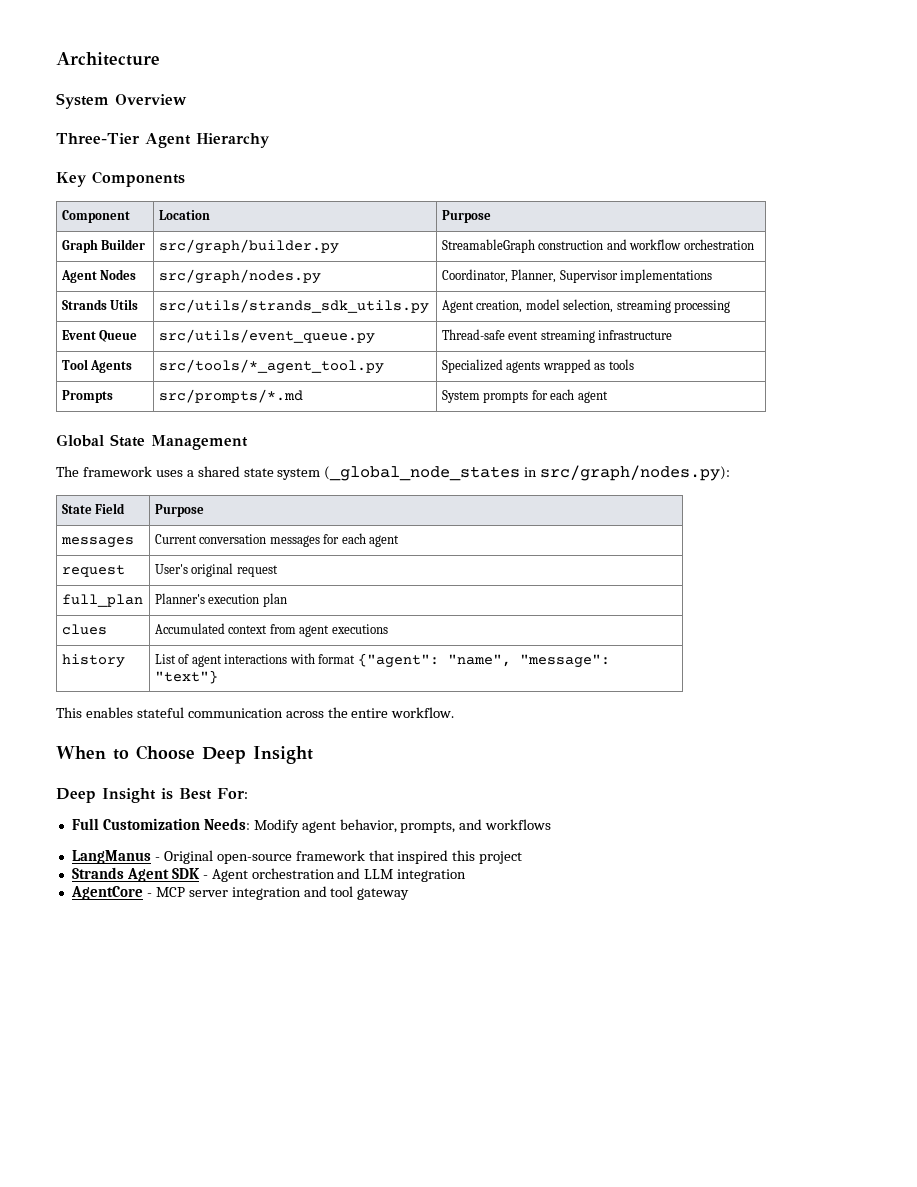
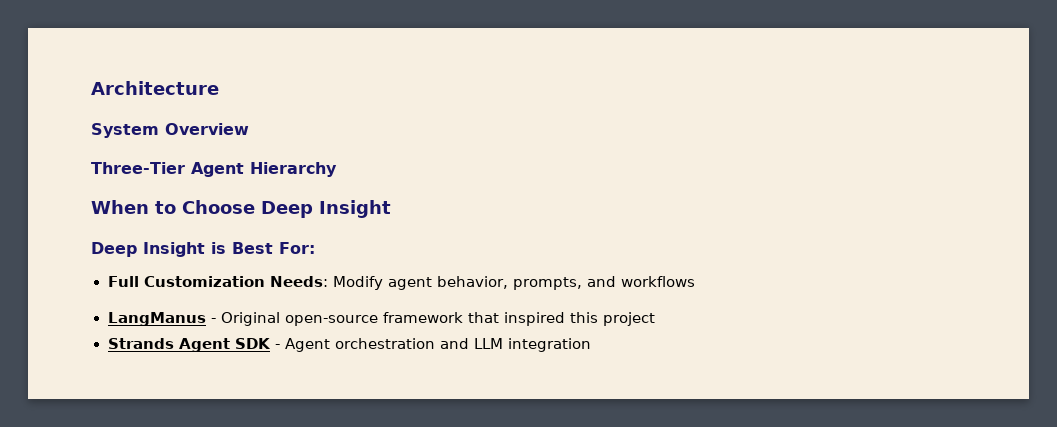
- Key Components
- Component | Location | Purpose
- Graph Builder | src/graph/builder.py | StreamableGraph construction and workflow orchestration
- Agent Nodes | src/graph/nodes.py | Coordinator, Planner, Supervisor implementations
- Strands Utils | src/utils/strands_sdk_utils.py | Agent creation, model selection, streaming processing
- Event Queue | src/utils/event_queue.py | Thread-safe event streaming infrastructure
- Tool Agents | src/tools/*_agent_tool.py | Specialized agents wrapped as tools
- Prompts | src/prompts/*.md | System prompts for each agent
- Global State Management
- The framework uses a shared state system (_global_node_states in src/graph/nodes.py):
- State Field | Purpose
- messages | Current conversation messages for each agent
- request | User's original request
- full_plan | Planner's execution plan
- clues | Accumulated context from agent executions
- history | List of agent interactions with format {"agent": "name", "message": "text"}
- This enables stateful communication across the entire workflow.
- AgentCore - MCP server integration and tool gateway

